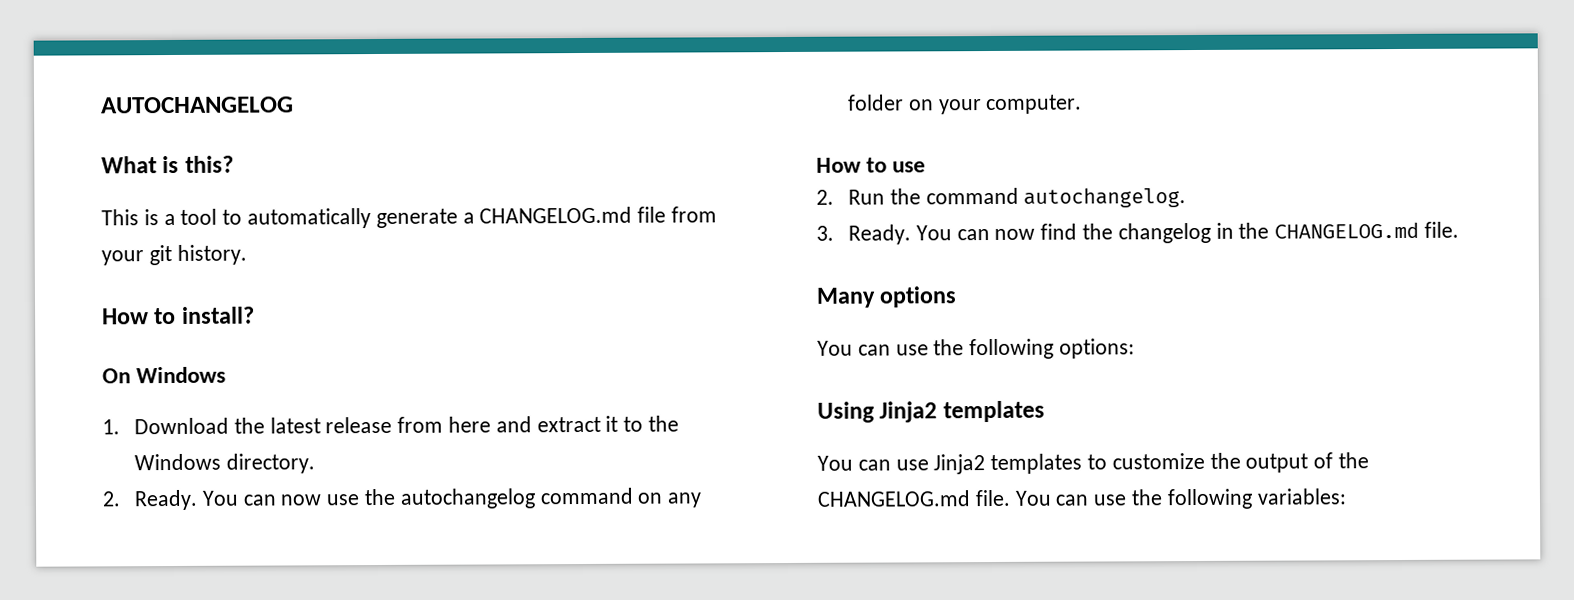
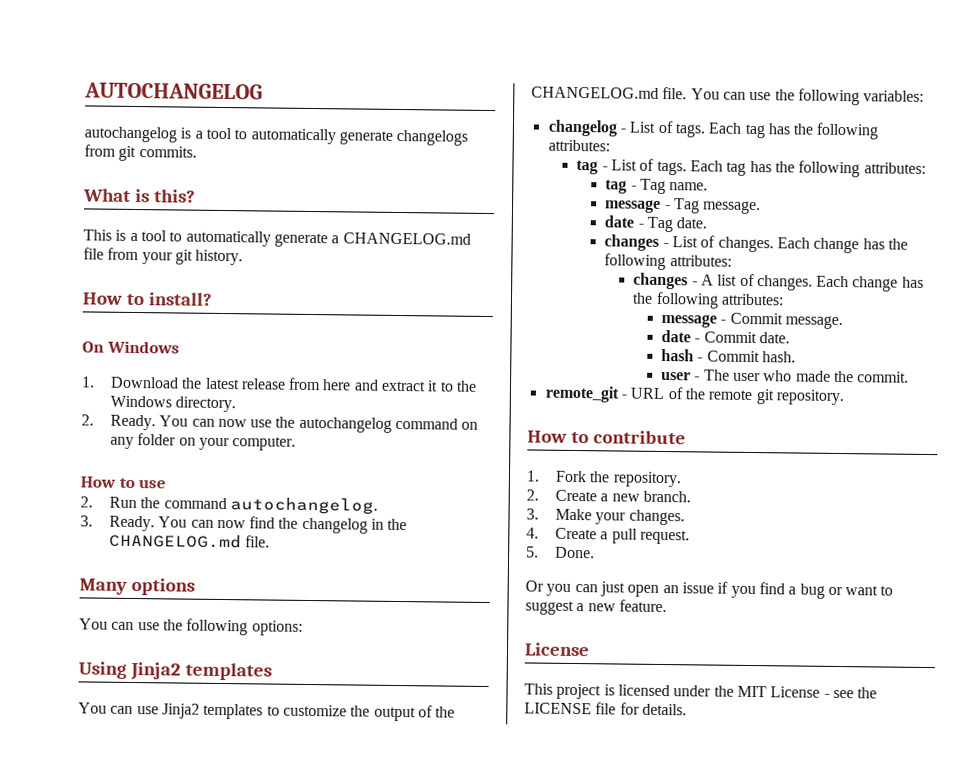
+ autochangelog is a tool to automatically generate changelogs from git commits.
+ changelog - List of tags. Each tag has the following attributes:
+ tag - List of tags. Each tag has the following attributes:
+ tag - Tag name.
+ message - Tag message.
+ date - Tag date.
+ changes - List of changes. Each change has the following attributes:
+ changes - A list of changes. Each change has the following attributes:
+ message - Commit message.
+ date - Commit date.
+ hash - Commit hash.
+ user - The user who made the commit.
+ remote_git - URL of the remote git repository.
+ How to contribute
+ 1. Fork the repository.
+ 2. Create a new branch.
+ 3. Make your changes.
+ 4. Create a pull request.
+ 5. Done.
+ Or you can just open an issue if you find a bug or want to suggest a new feature.
+ License
+ This project is licensed under the MIT License - see the LICENSE file for details.

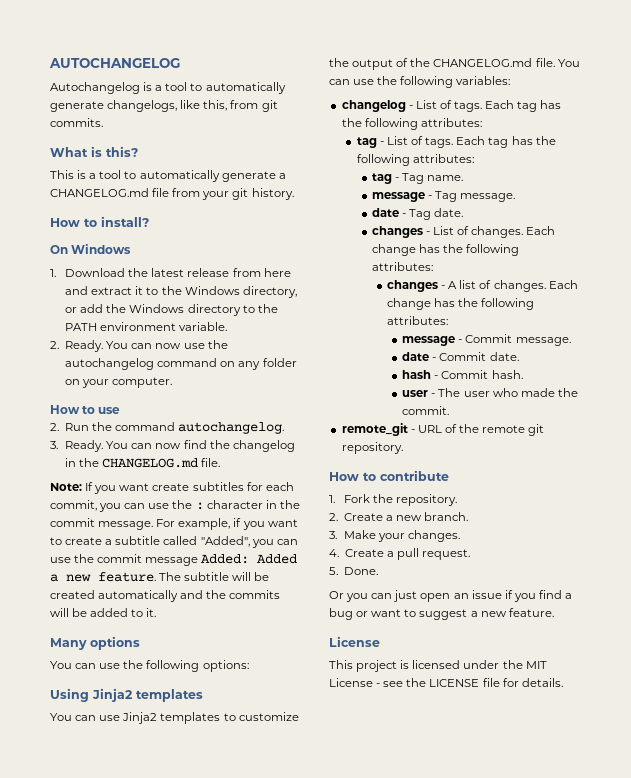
- autochangelog is a tool to automatically generate changelogs from git commits.
+ Autochangelog is a tool to automatically generate changelogs, like this, from git commits.
- 1. Download the latest release from here and extract it to the Windows directory.
+ 1. Download the latest release from here and extract it to the Windows directory, or add the Windows directory to the PATH environment variable.
+ Note: If you want create subtitles for each commit, you can use the : character in the commit message. For example, if you want to create a subtitle called "Added", you can use the commit message Added: Added a new feature. The subtitle will be created automatically and the commits will be added to it.

